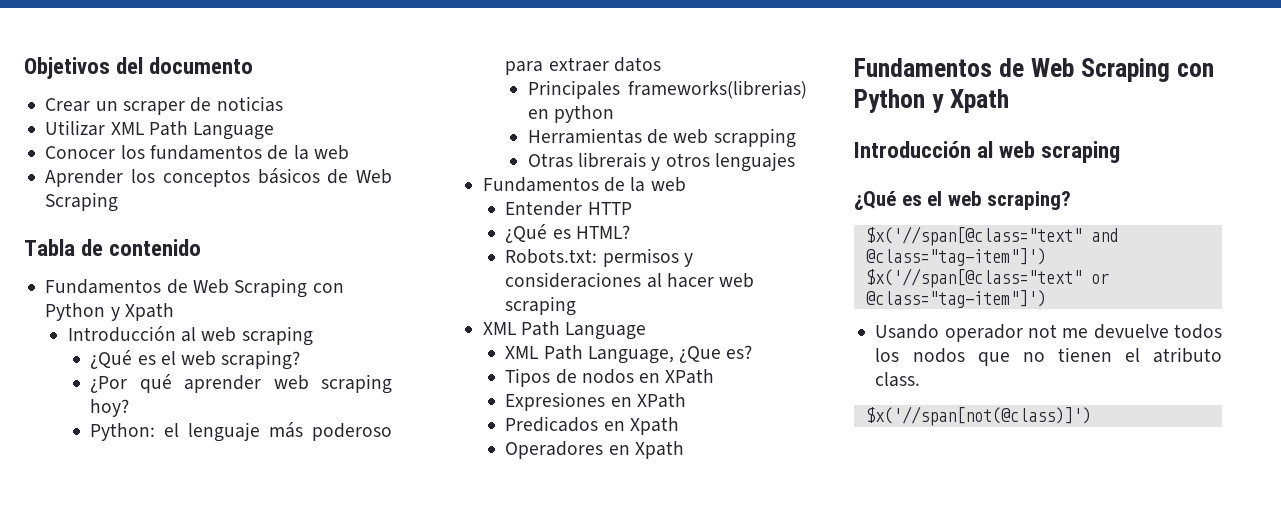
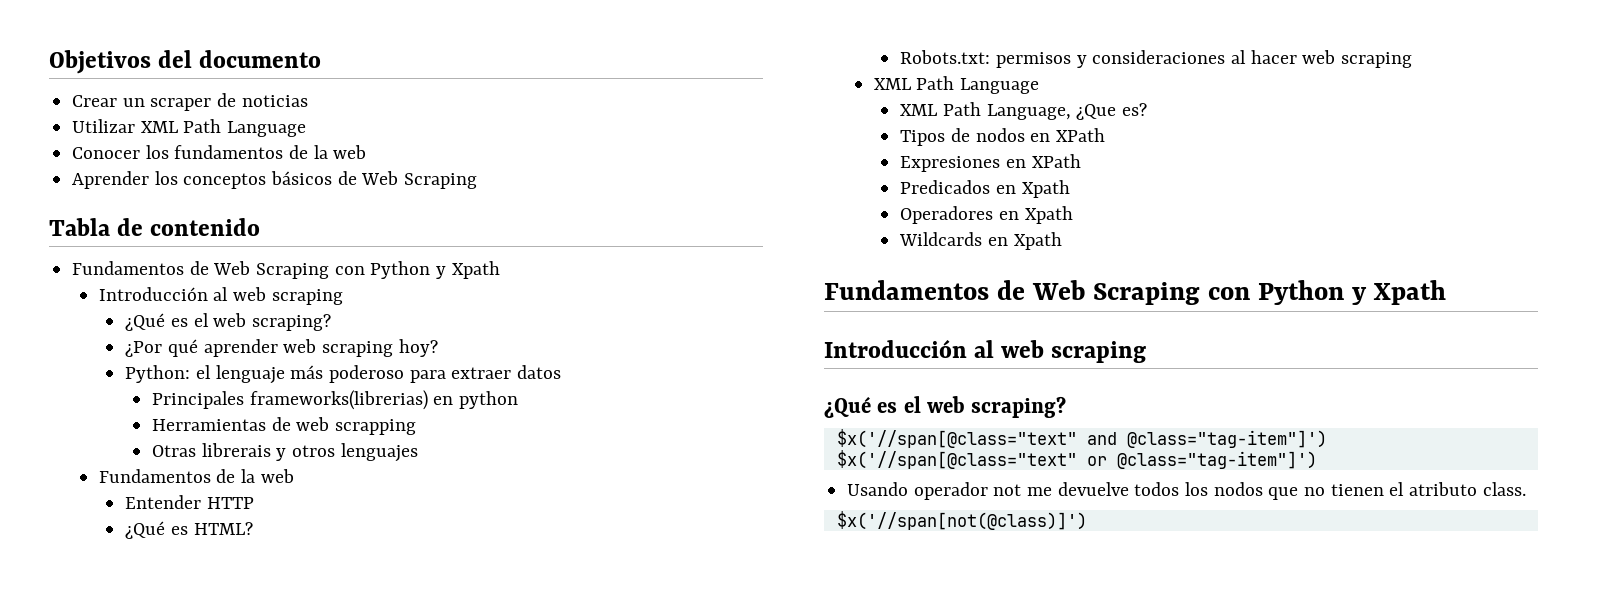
+ Wildcards en Xpath

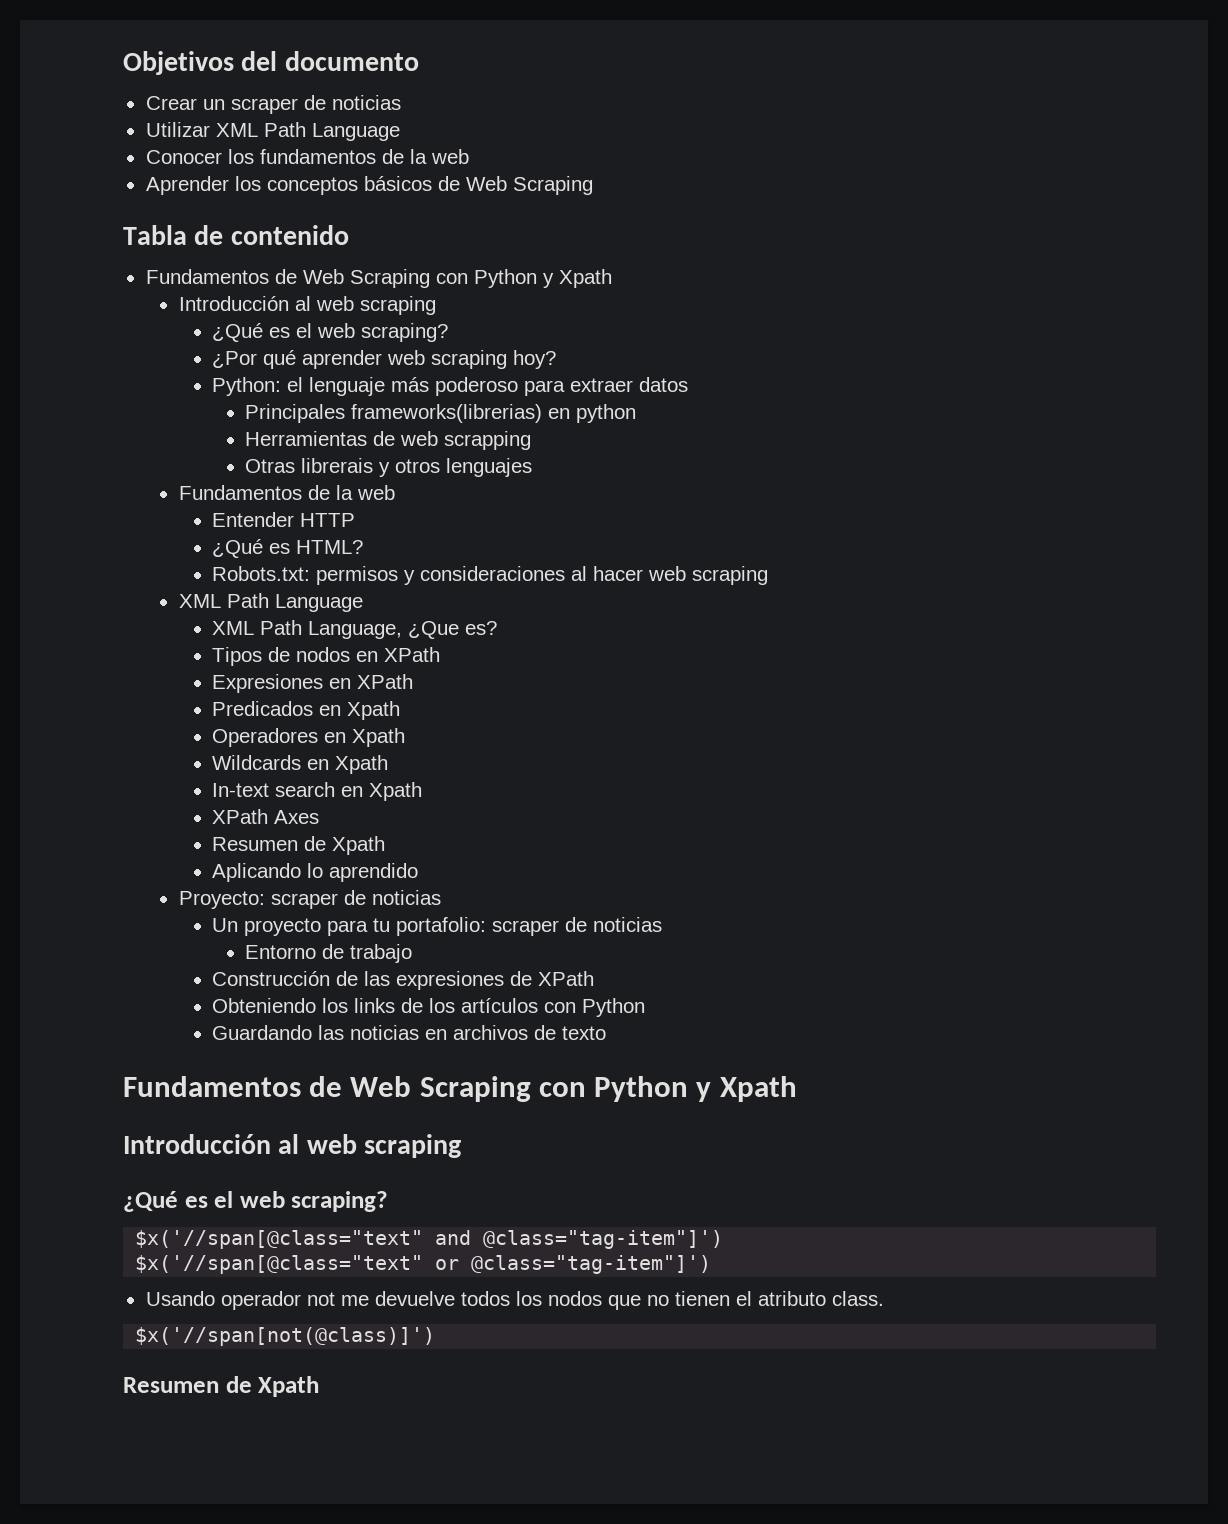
+ In-text search en Xpath
+ XPath Axes
+ Resumen de Xpath
+ Aplicando lo aprendido
+ Proyecto: scraper de noticias
+ Un proyecto para tu portafolio: scraper de noticias
+ Entorno de trabajo
+ Construcción de las expresiones de XPath
+ Obteniendo los links de los artículos con Python
+ Guardando las noticias en archivos de texto
  $x('//span[not(@class)]')
+ Resumen de Xpath

